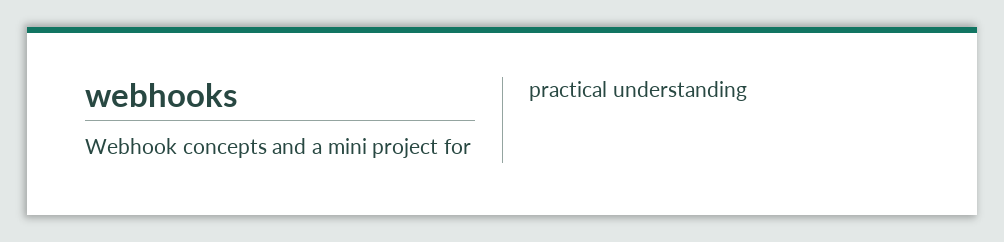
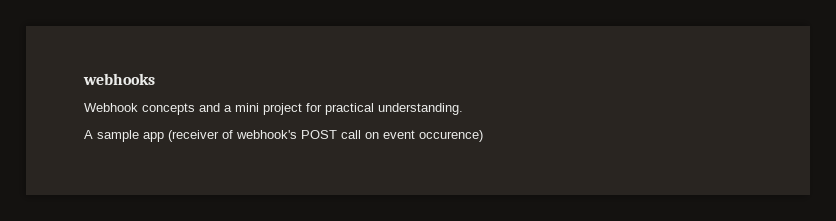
- Webhook concepts and a mini project for practical understanding
+ Webhook concepts and a mini project for practical understanding.
+ A sample app (receiver of webhook's POST call on event occurence)

